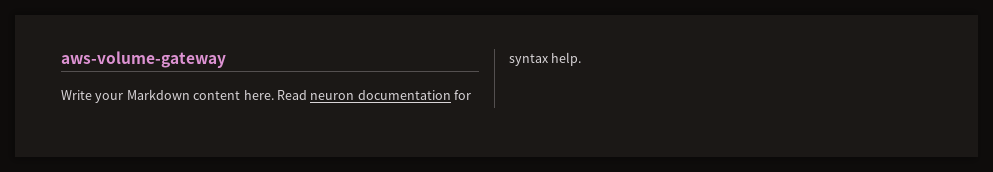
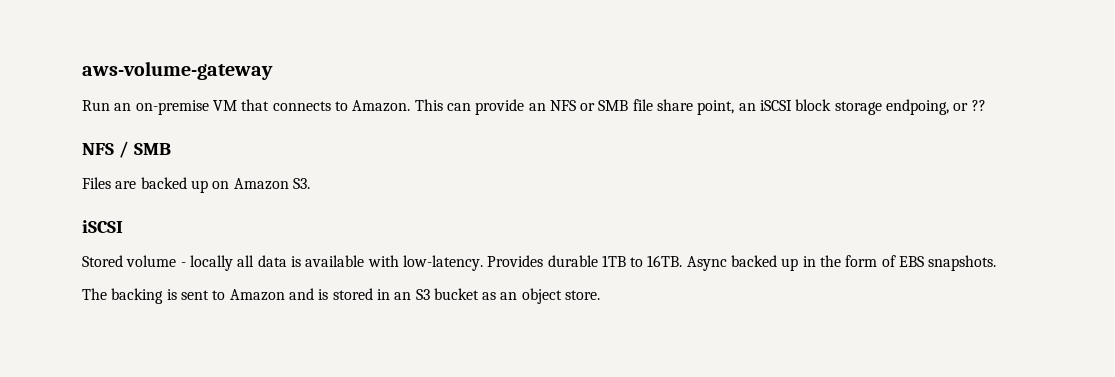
- Write your Markdown content here. Read neuron documentation for syntax help.
+ Run an on-premise VM that connects to Amazon. This can provide an NFS or SMB file share point, an iSCSI block storage endpoing, or ??
+ NFS / SMB
+ Files are backed up on Amazon S3.
+ iSCSI
+ Stored volume - locally all data is available with low-latency. Provides durable 1TB to 16TB. Async backed up in the form of EBS snapshots.
+ The backing is sent to Amazon and is stored in an S3 bucket as an object store.

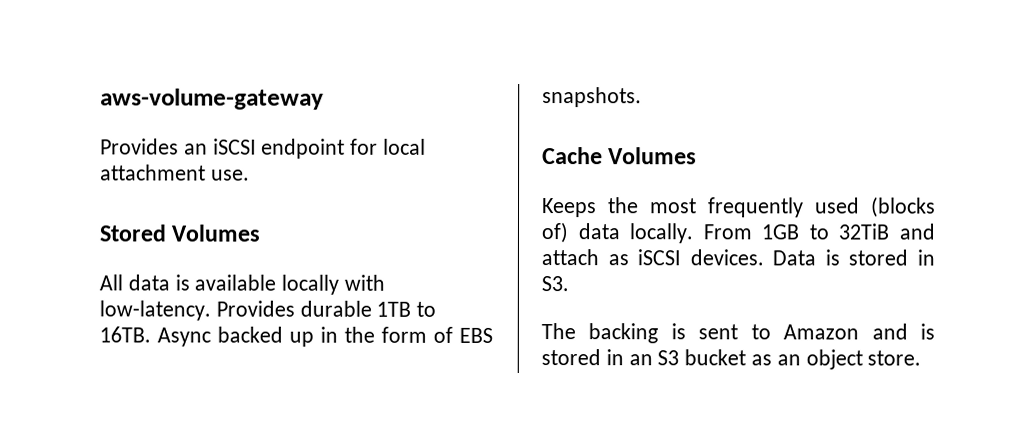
- Run an on-premise VM that connects to Amazon. This can provide an NFS or SMB file share point, an iSCSI block storage endpoing, or ??
- NFS / SMB
- Files are backed up on Amazon S3.
- iSCSI
- Stored volume - locally all data is available with low-latency.
+ Provides an iSCSI endpoint for local attachment use.
+ Stored Volumes
+ All data is available locally with low-latency.
+ Cache Volumes
+ Keeps the most frequently used (blocks of) data locally. From 1GB to 32TiB and attach as iSCSI devices. Data is stored in S3.

